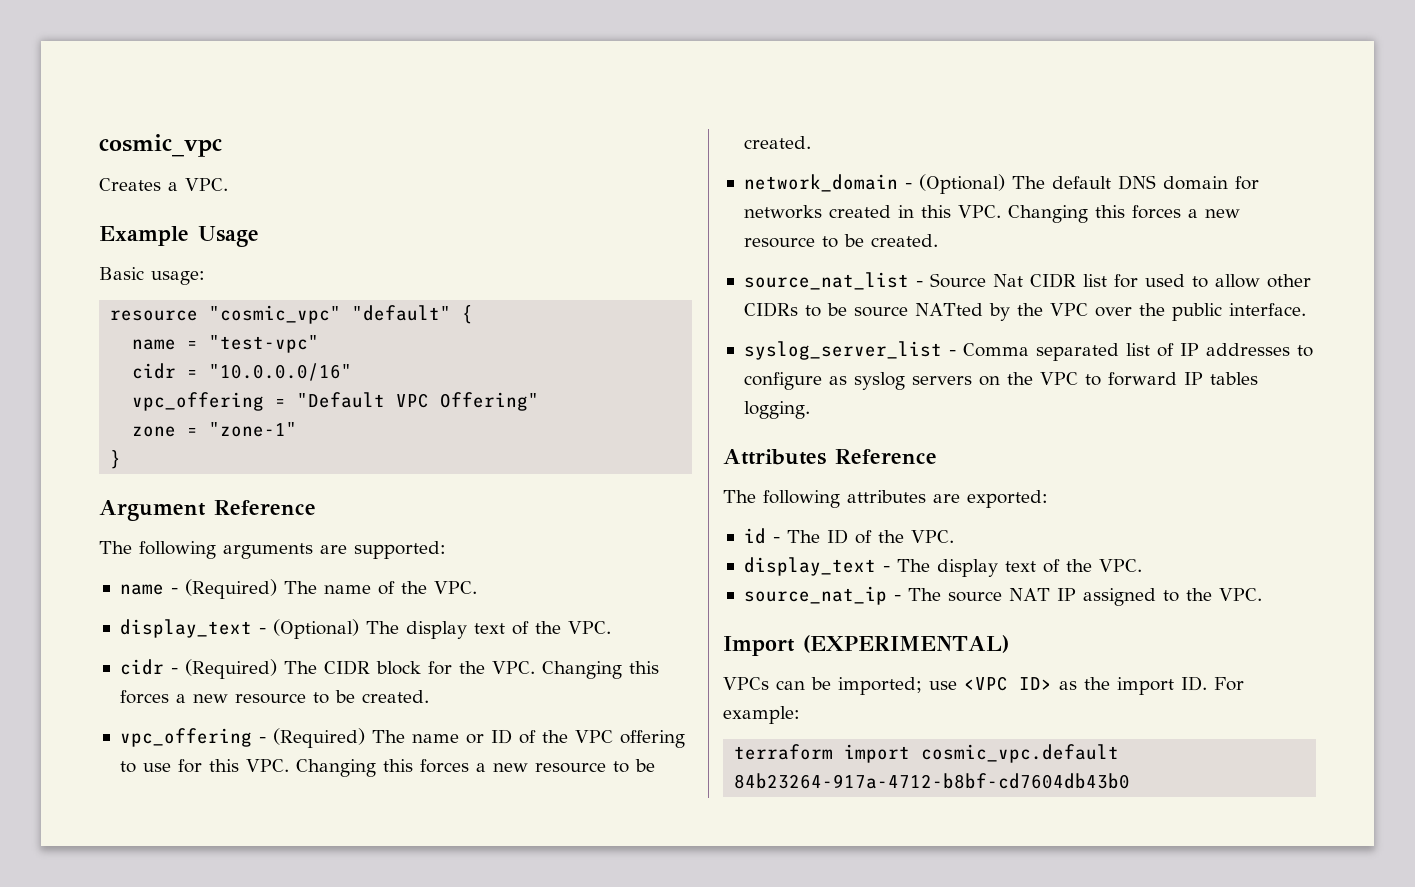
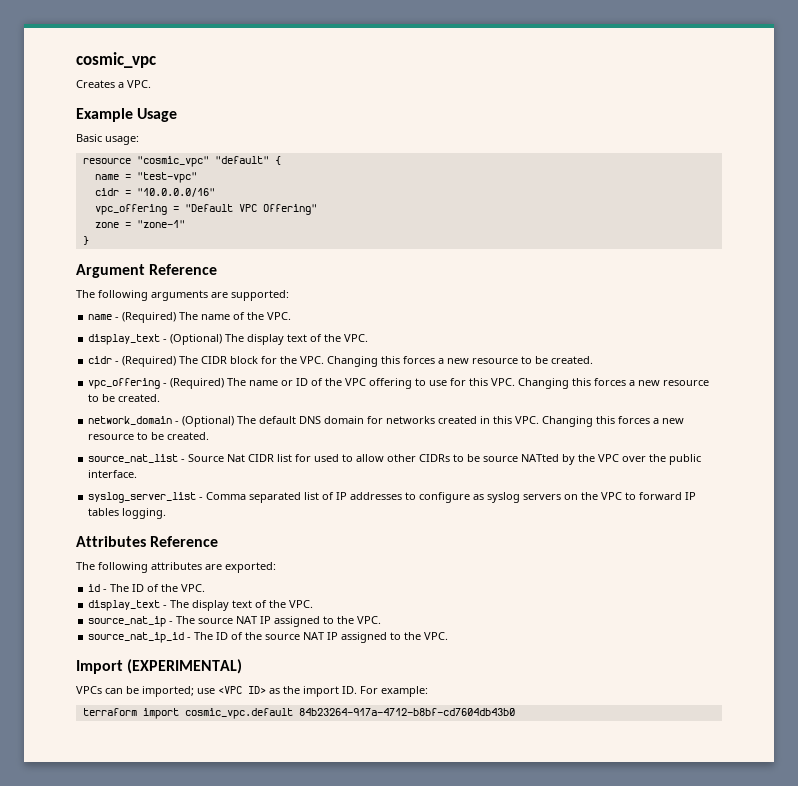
+ source_nat_ip_id - The ID of the source NAT IP assigned to the VPC.

